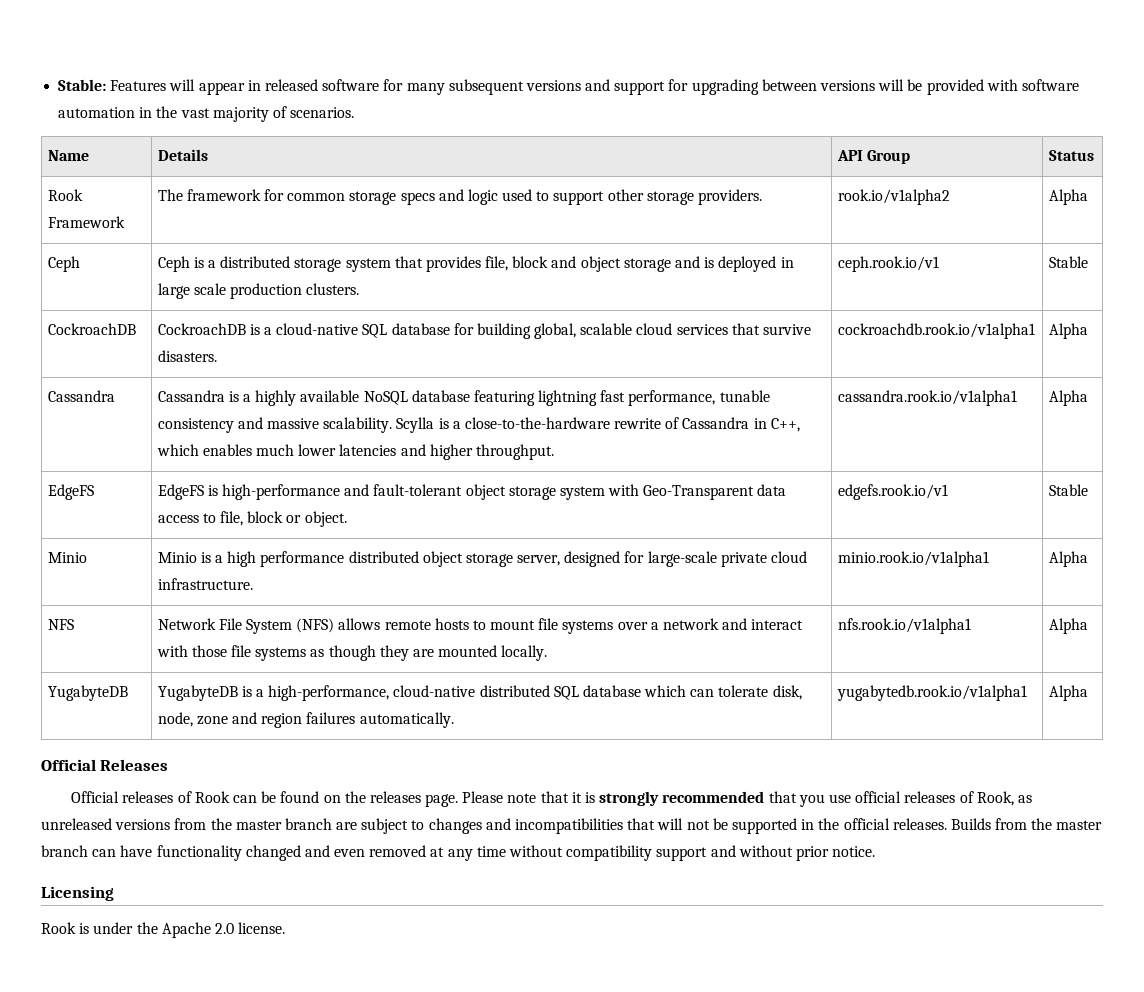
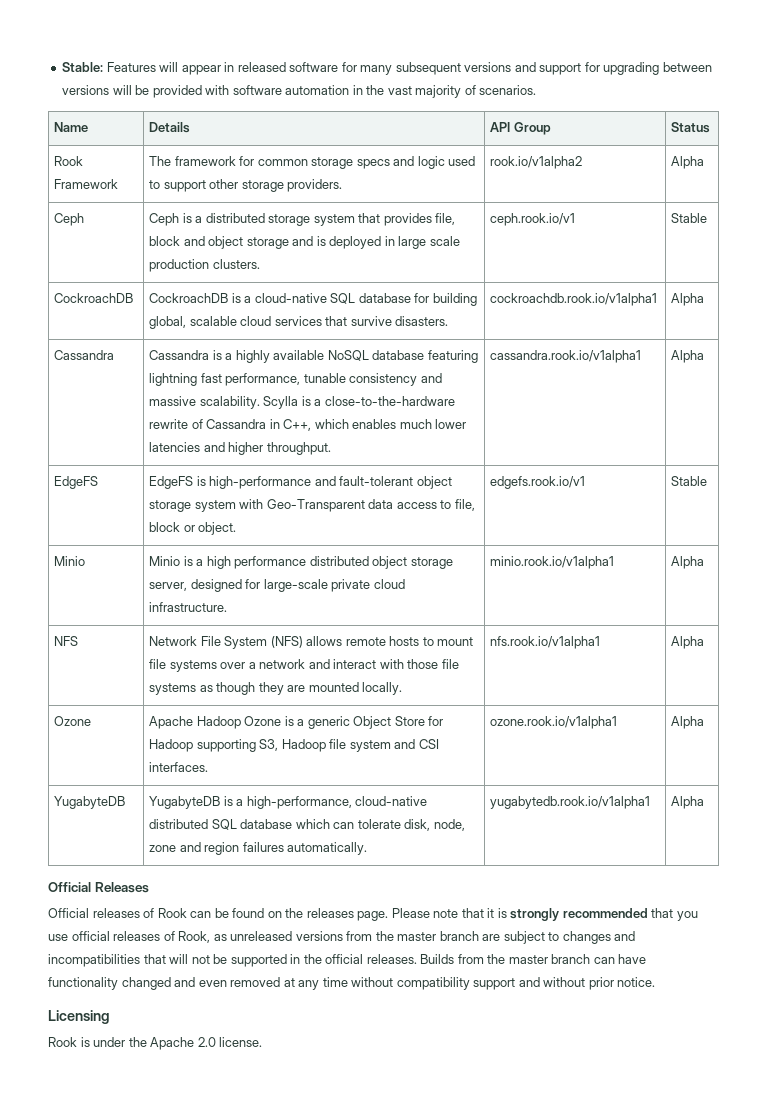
+ Ozone | Apache Hadoop Ozone is a generic Object Store for Hadoop supporting S3, Hadoop file system and CSI interfaces. | ozone.rook.io/v1alpha1 | Alpha

